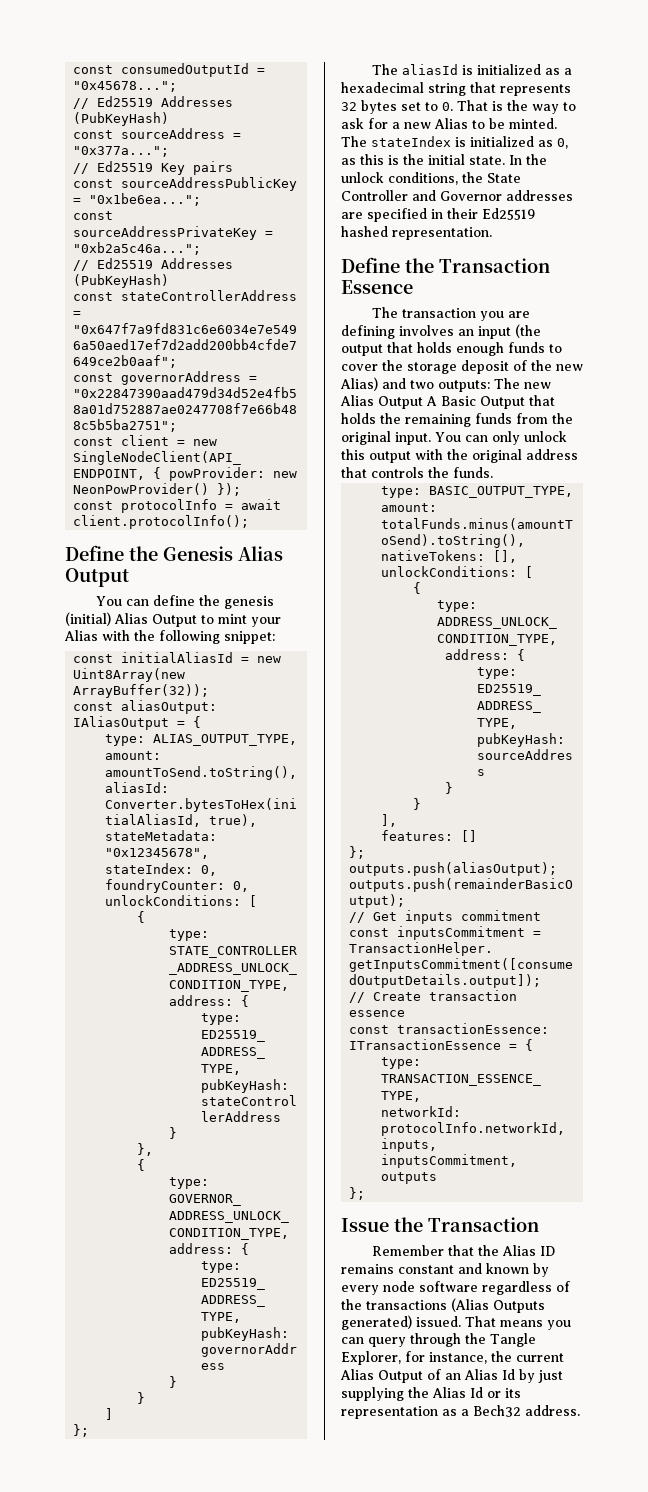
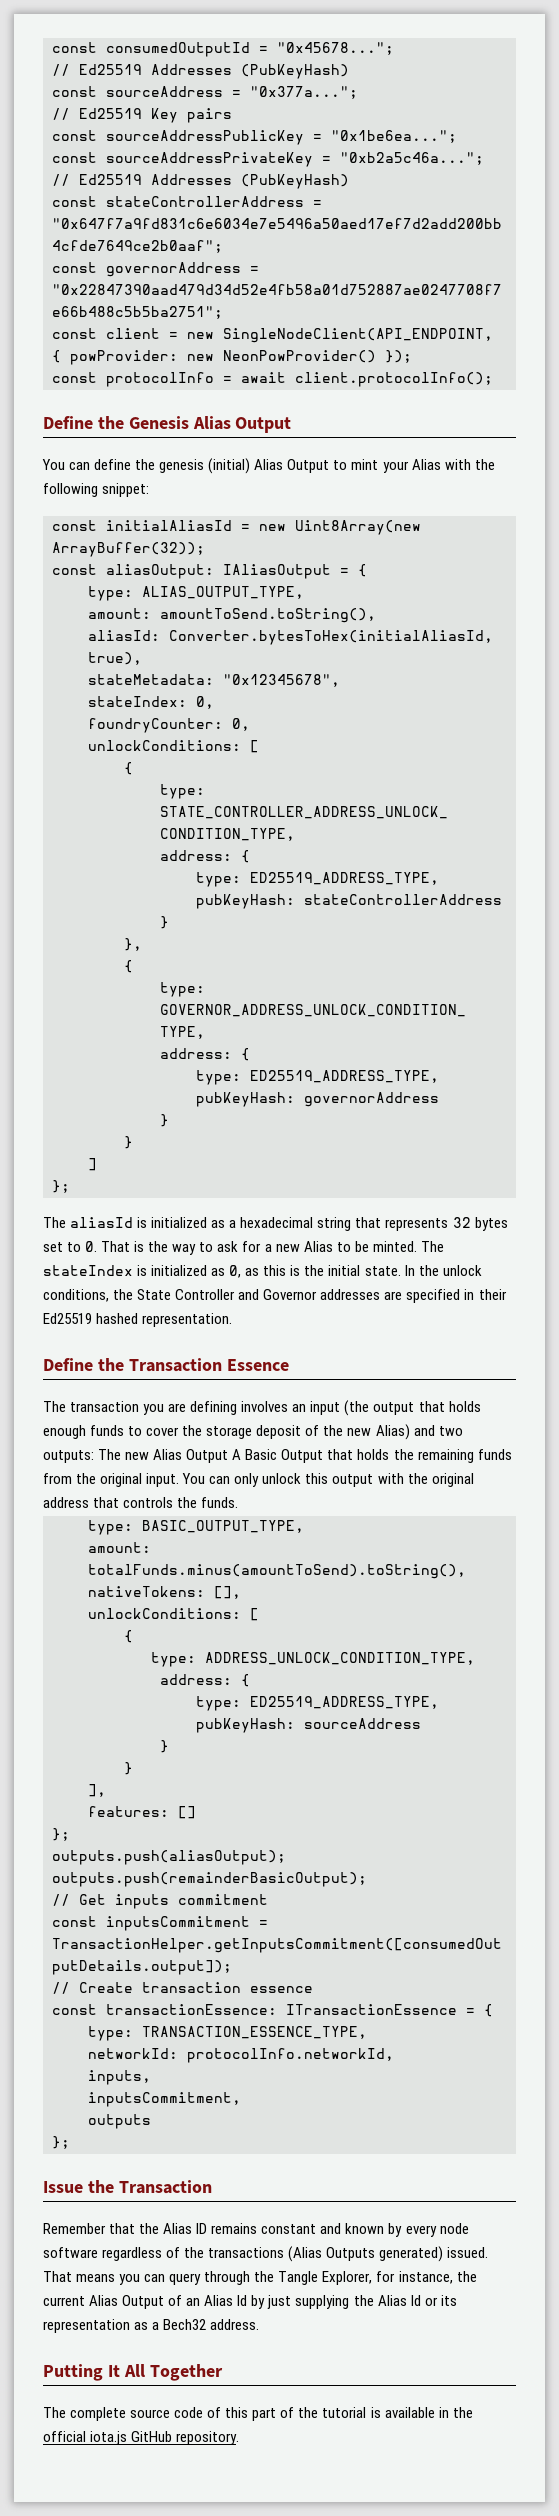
+ Putting It All Together
+ The complete source code of this part of the tutorial is available in the official iota.js GitHub repository.

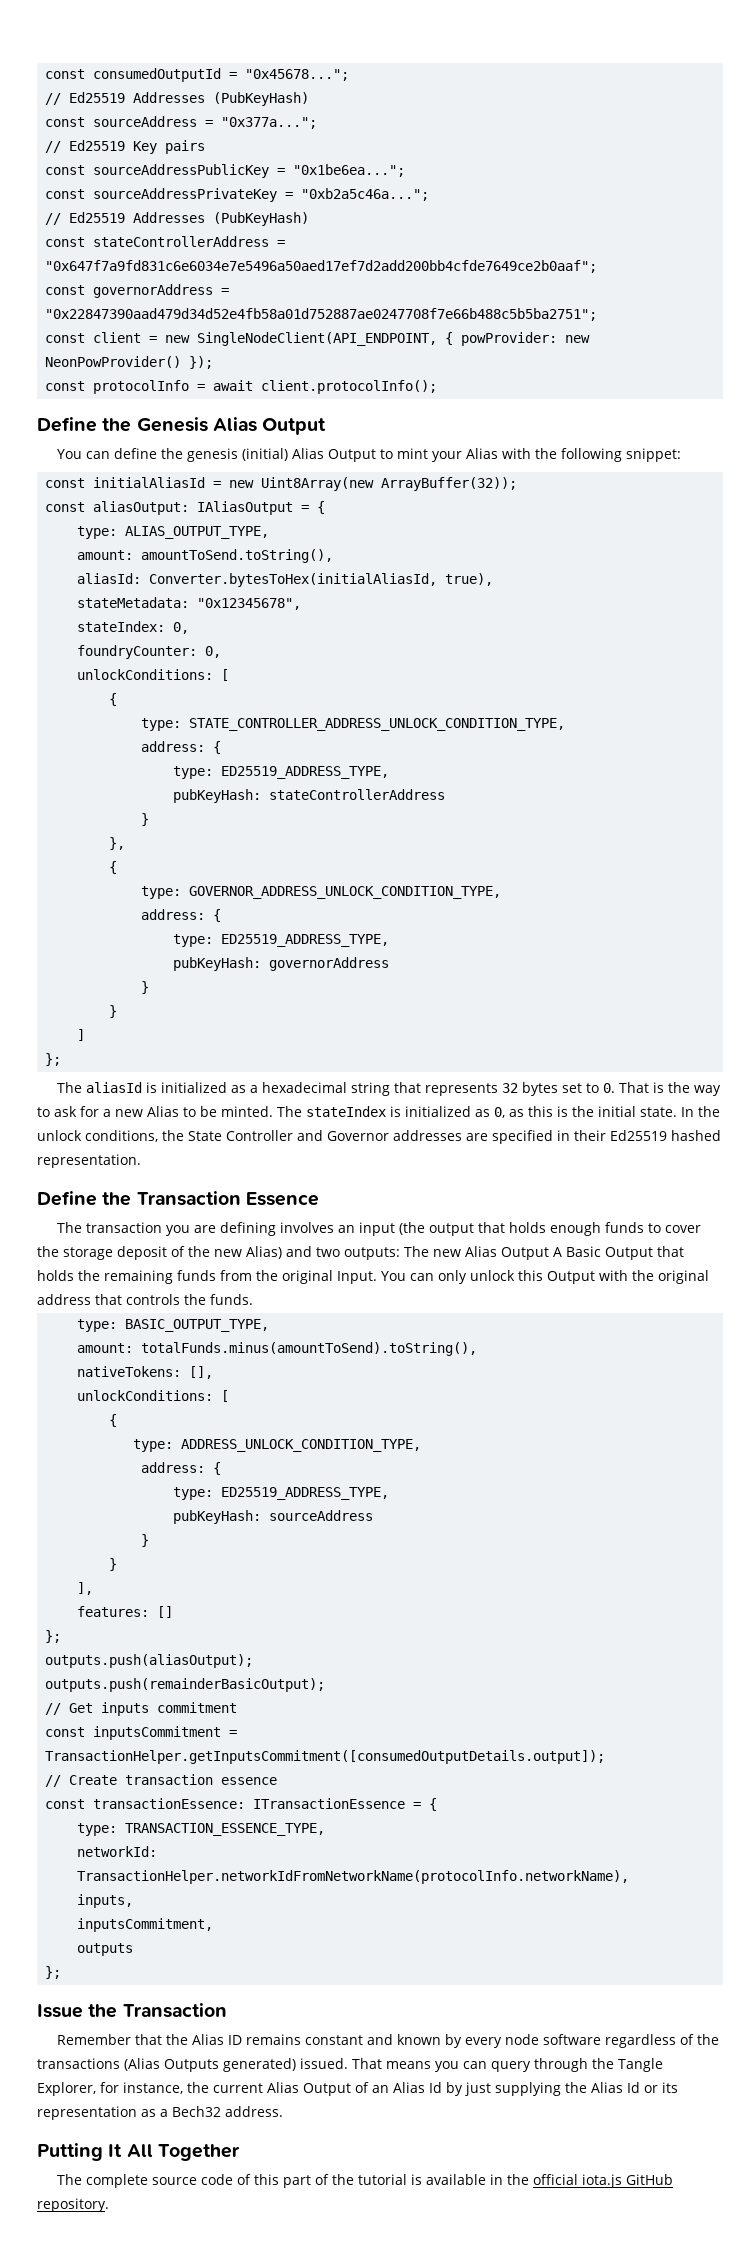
- The transaction you are defining involves an input (the output that holds enough funds to cover the storage deposit of the new Alias) and two outputs: The new Alias Output A Basic Output that holds the remaining funds from the original input.
+ The transaction you are defining involves an input (the output that holds enough funds to cover the storage deposit of the new Alias) and two outputs: The new Alias Output A Basic Output that holds the remaining funds from the original Input.
- You can only unlock this output with the original address that controls the funds.
+ You can only unlock this Output with the original address that controls the funds.
- networkId: protocolInfo.networkId,
+ networkId: TransactionHelper.networkIdFromNetworkName(protocolInfo.networkName),

